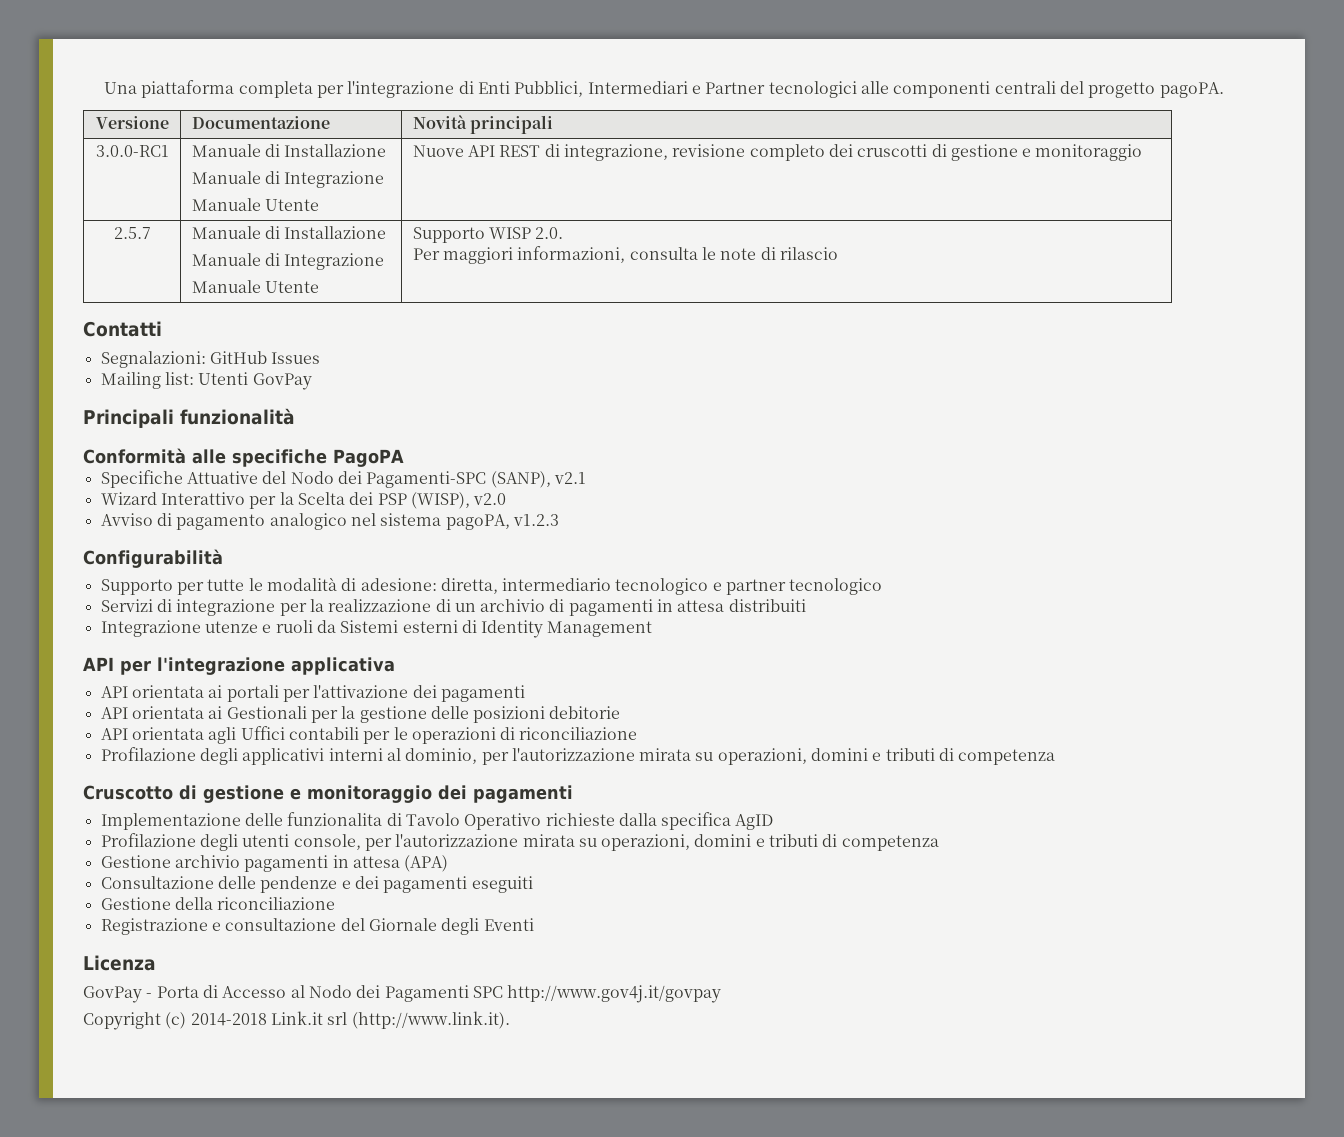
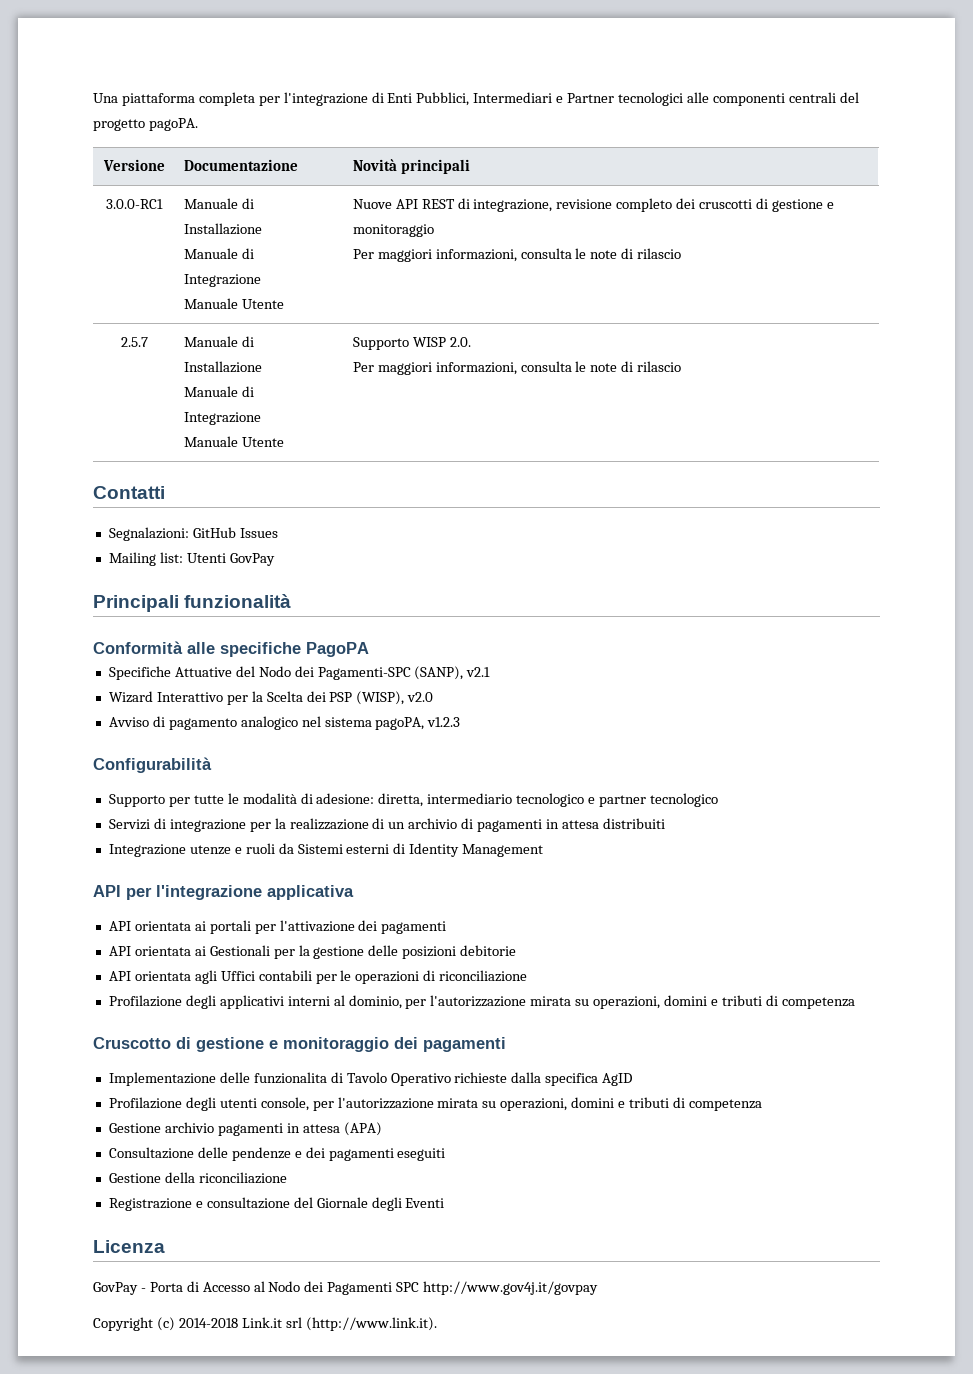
  3.0.0-RC1 | Manuale di Installazione
  Manuale di Integrazione
  Manuale Utente | Nuove API REST di integrazione, revisione completo dei cruscotti di gestione e monitoraggio
+ Per maggiori informazioni, consulta le note di rilascio

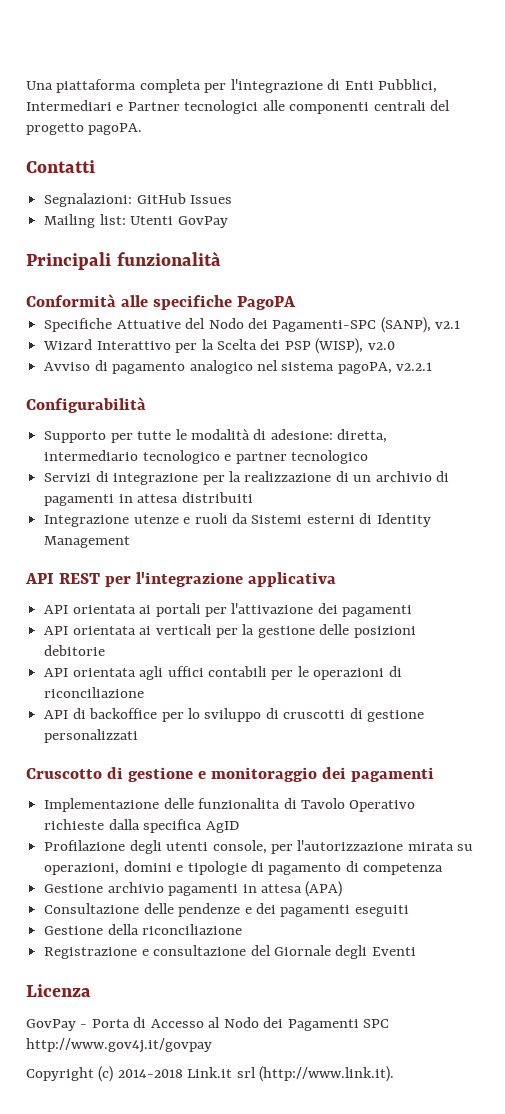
- Versione | Documentazione | Novità principali
- 3.0.0-RC1 | Manuale di Installazione
- Manuale di Integrazione
- Manuale Utente | Nuove API REST di integrazione, revisione completo dei cruscotti di gestione e monitoraggio
- Per maggiori informazioni, consulta le note di rilascio
- 2.5.7 | Manuale di Installazione
- Manuale di Integrazione
- Manuale Utente | Supporto WISP 2.0.
- Per maggiori informazioni, consulta le note di rilascio
- Avviso di pagamento analogico nel sistema pagoPA, v1.2.3
+ Avviso di pagamento analogico nel sistema pagoPA, v2.2.1
- API per l'integrazione applicativa
+ API REST per l'integrazione applicativa
- API orientata ai Gestionali per la gestione delle posizioni debitorie
+ API orientata ai verticali per la gestione delle posizioni debitorie
- API orientata agli Uffici contabili per le operazioni di riconciliazione
+ API orientata agli uffici contabili per le operazioni di riconciliazione
- Profilazione degli applicativi interni al dominio, per l'autorizzazione mirata su operazioni, domini e tributi di competenza
+ API di backoffice per lo sviluppo di cruscotti di gestione personalizzati
- Profilazione degli utenti console, per l'autorizzazione mirata su operazioni, domini e tributi di competenza
+ Profilazione degli utenti console, per l'autorizzazione mirata su operazioni, domini e tipologie di pagamento di competenza

